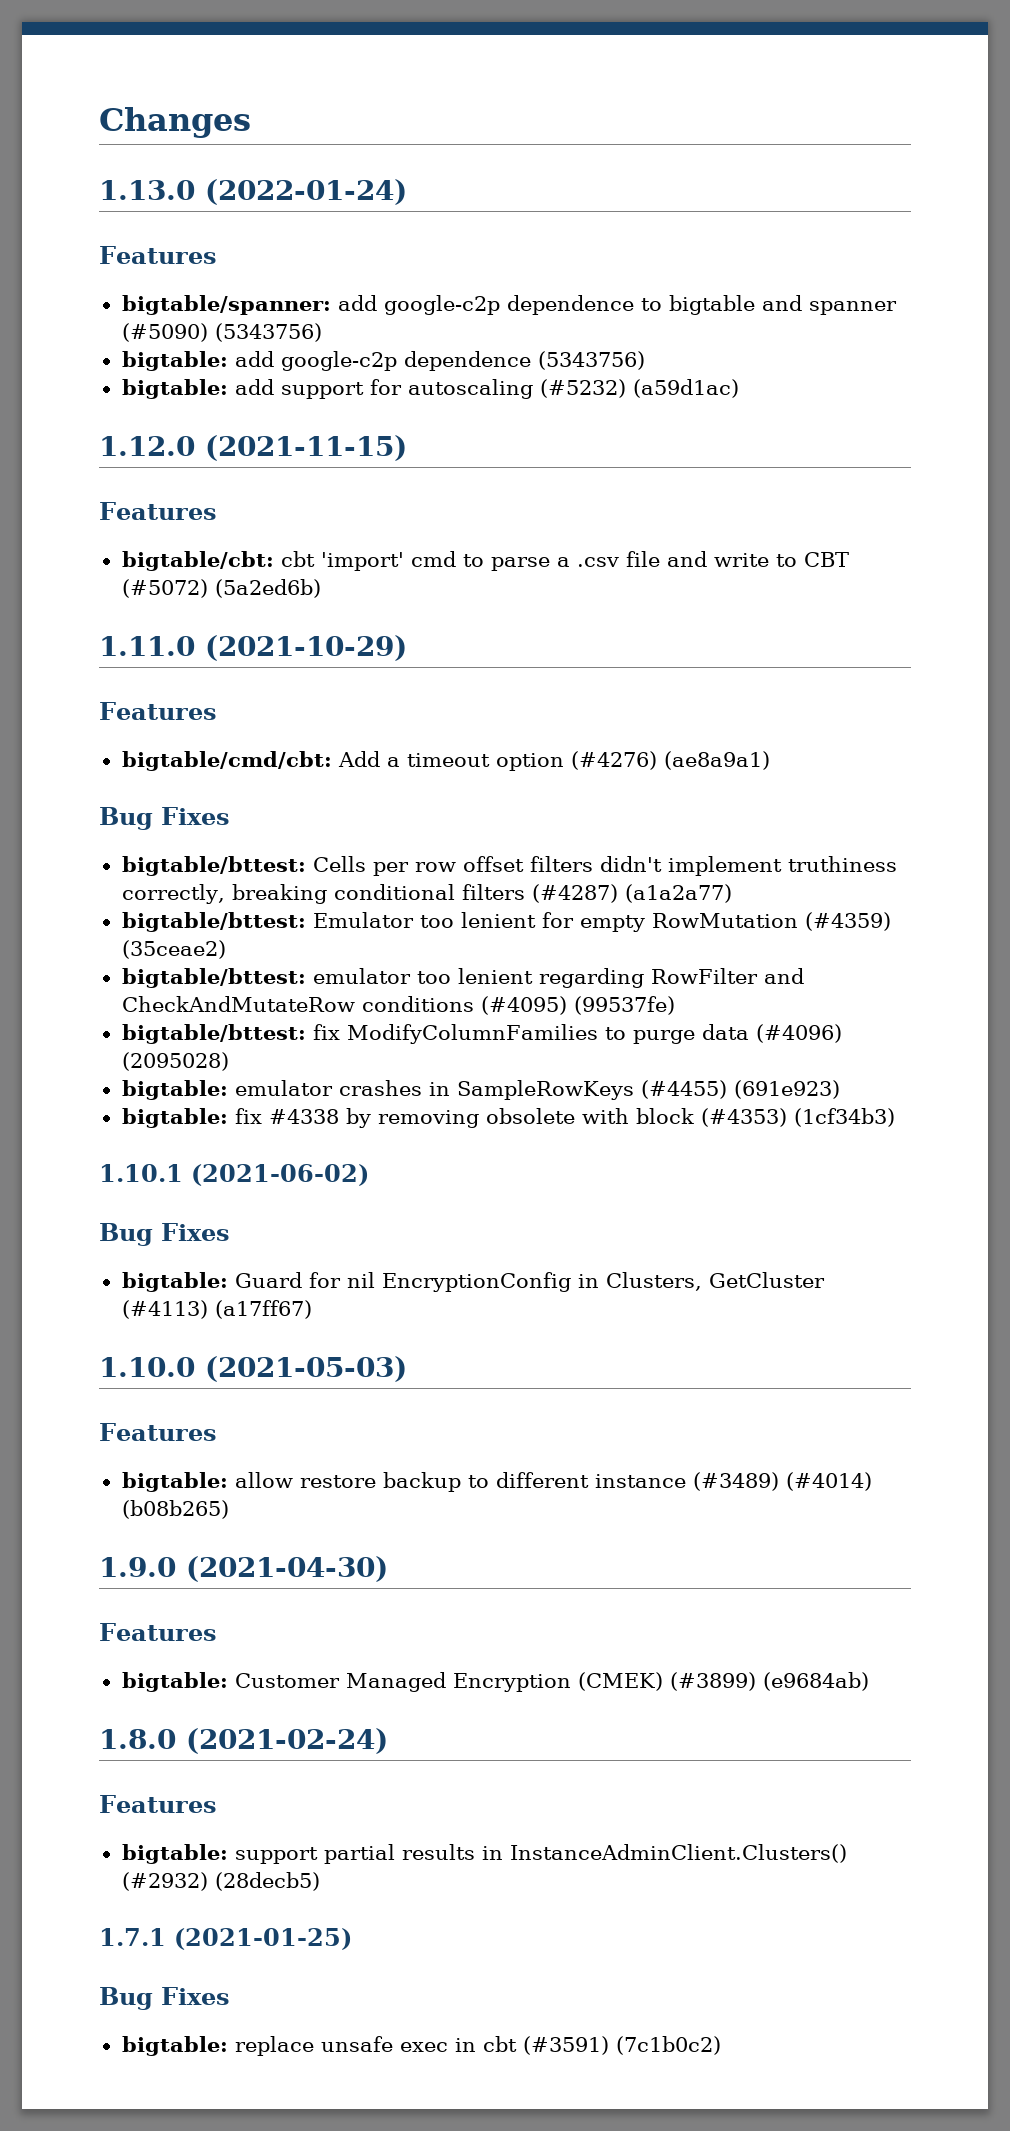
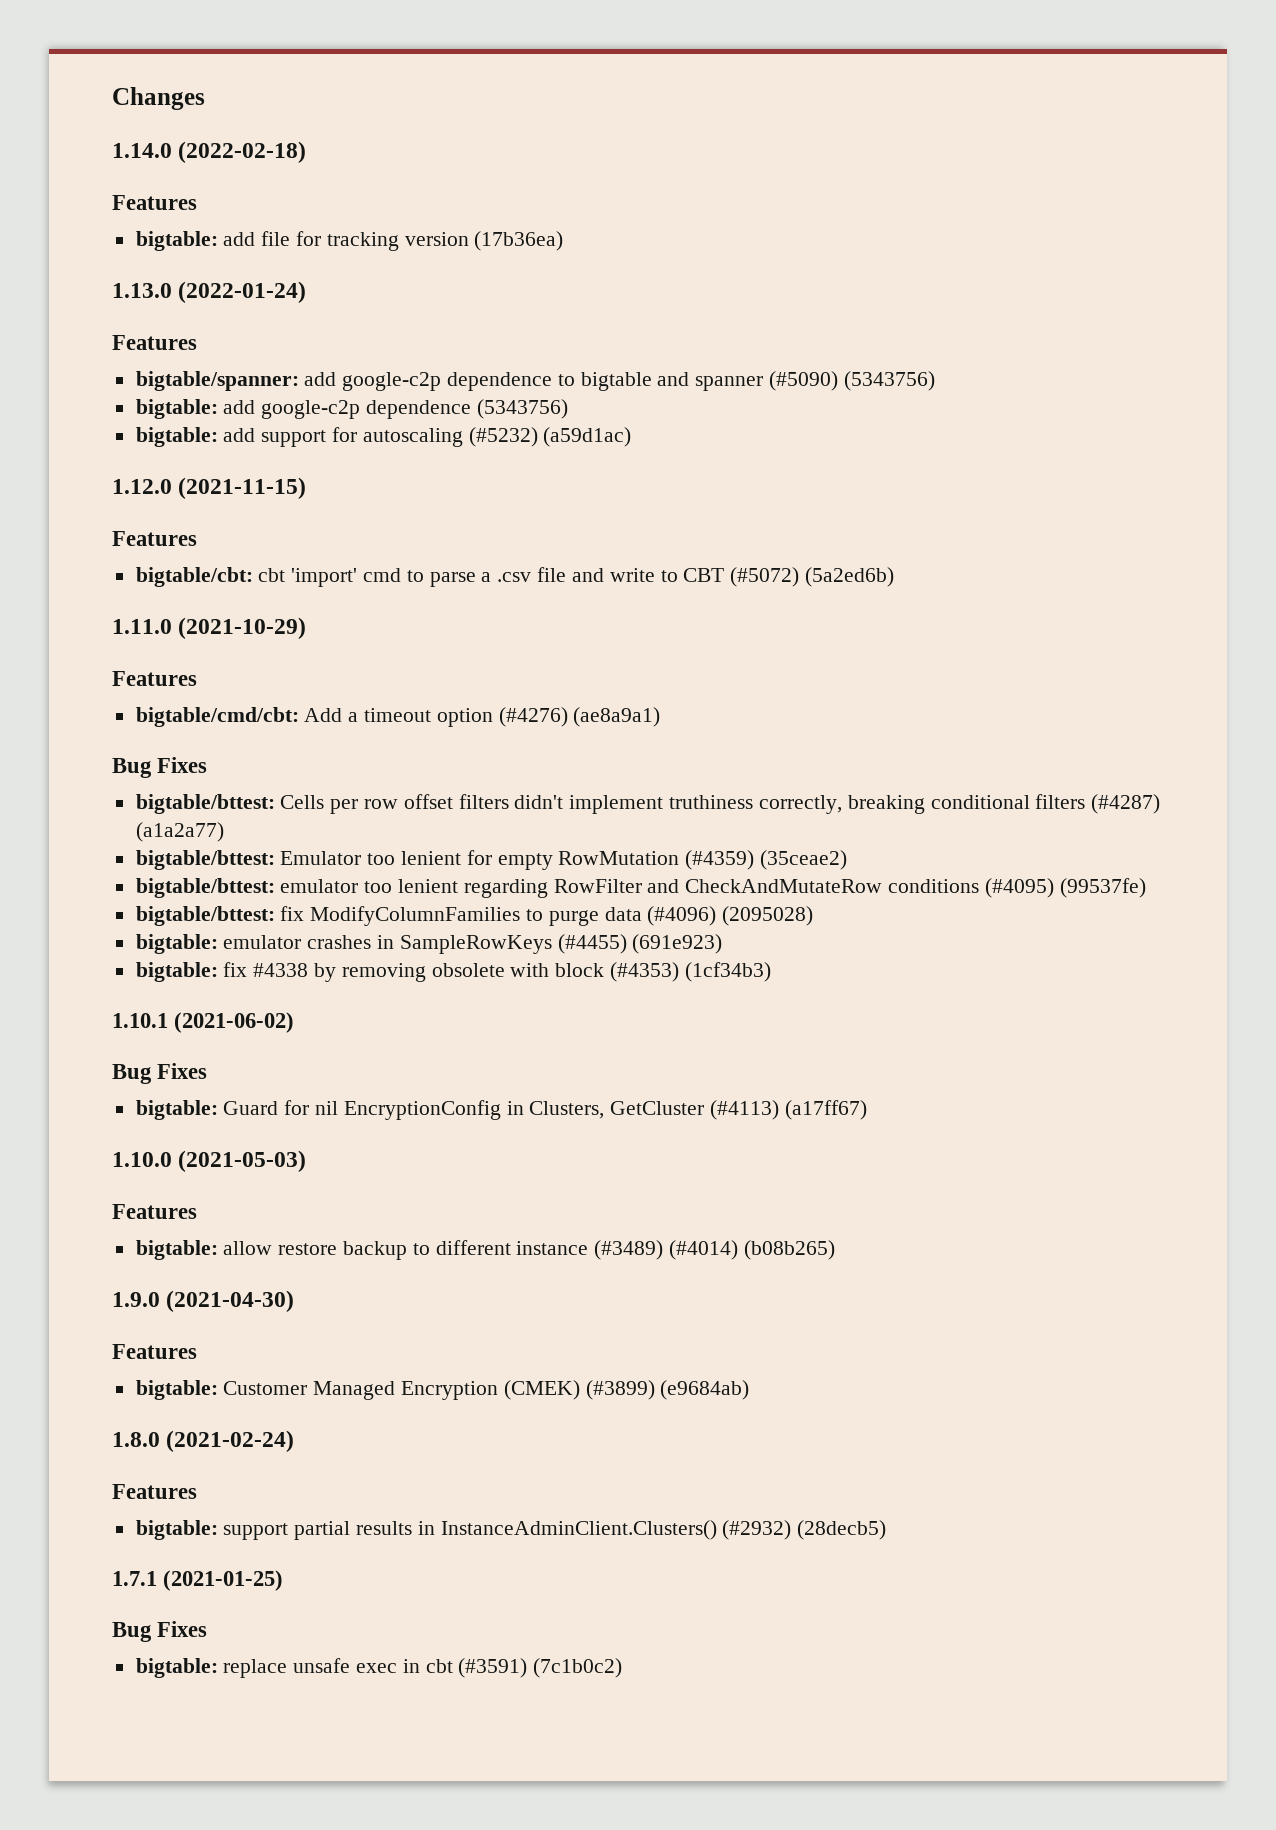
+ 1.14.0 (2022-02-18)
+ Features
+ bigtable: add file for tracking version (17b36ea)

